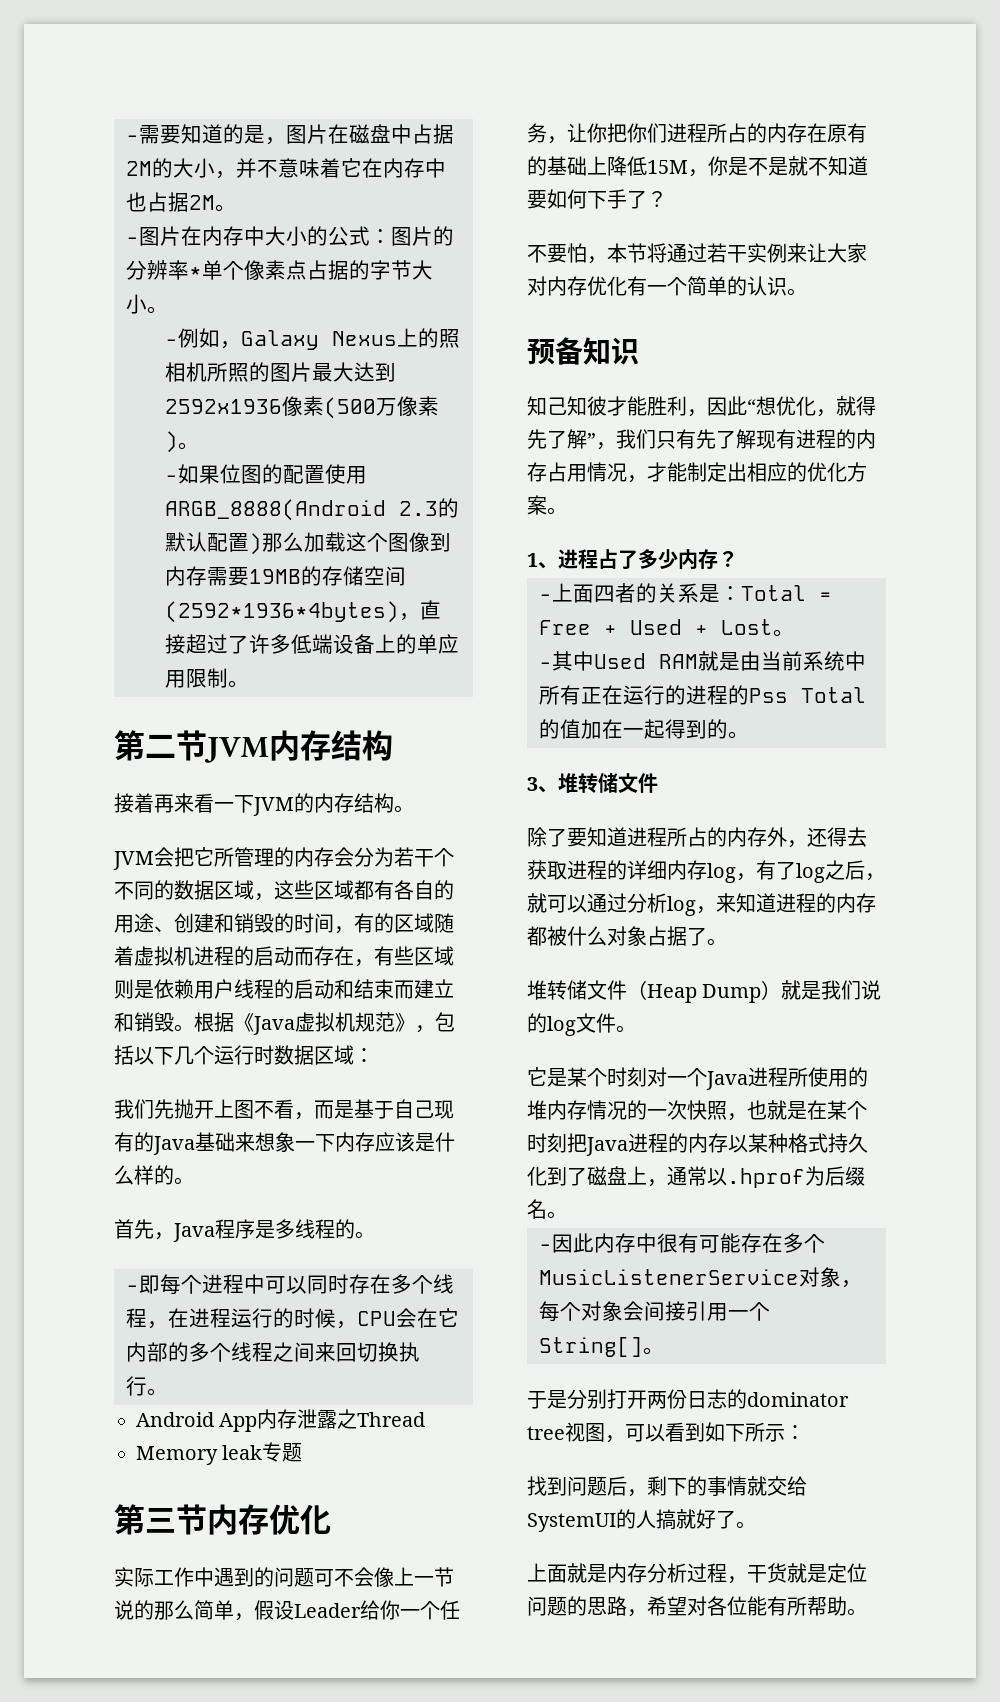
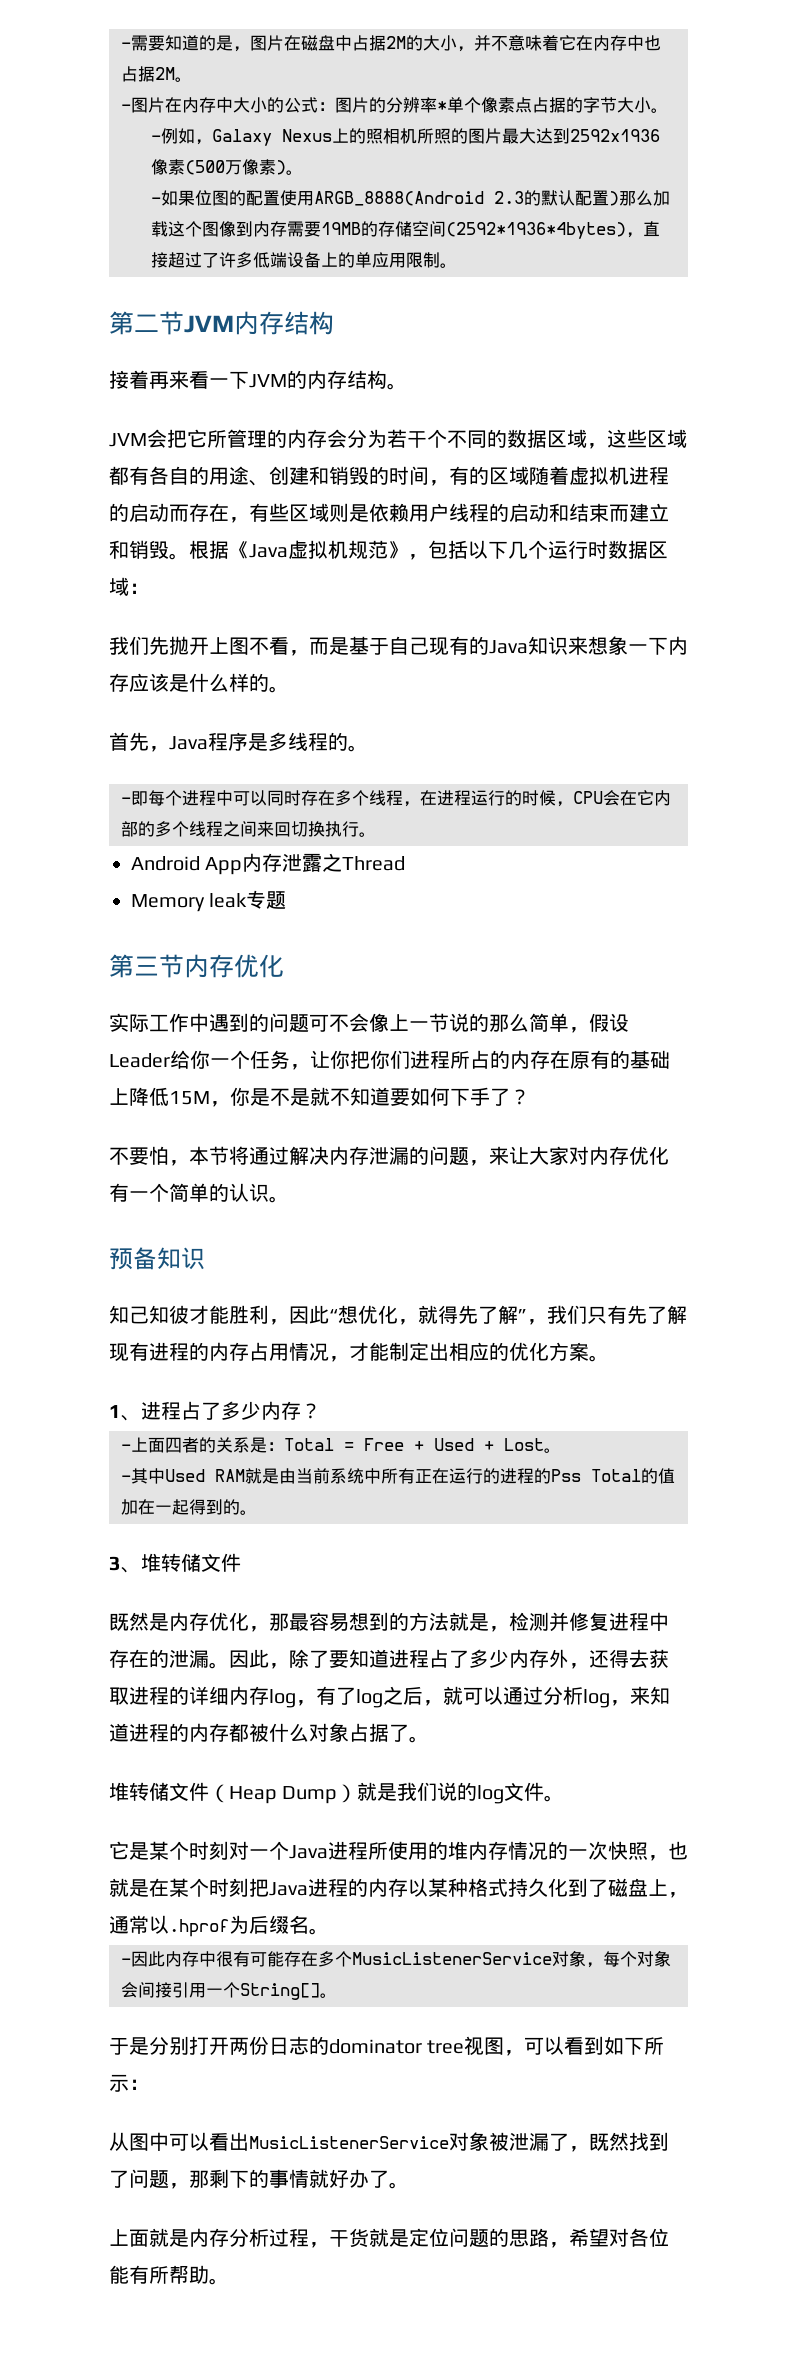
- 我们先抛开上图不看，而是基于自己现有的Java基础来想象一下内存应该是什么样的。
+ 我们先抛开上图不看，而是基于自己现有的Java知识来想象一下内存应该是什么样的。
- 不要怕，本节将通过若干实例来让大家对内存优化有一个简单的认识。
+ 不要怕，本节将通过解决内存泄漏的问题，来让大家对内存优化有一个简单的认识。
- 除了要知道进程所占的内存外，还得去获取进程的详细内存log，有了log之后，就可以通过分析log，来知道进程的内存都被什么对象占据了。
+ 既然是内存优化，那最容易想到的方法就是，检测并修复进程中存在的泄漏。因此，除了要知道进程占了多少内存外，还得去获取进程的详细内存log，有了log之后，就可以通过分析log，来知道进程的内存都被什么对象占据了。
- 找到问题后，剩下的事情就交给SystemUI的人搞就好了。
+ 从图中可以看出MusicListenerService对象被泄漏了，既然找到了问题，那剩下的事情就好办了。

